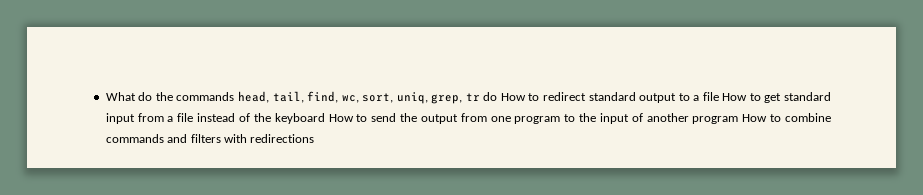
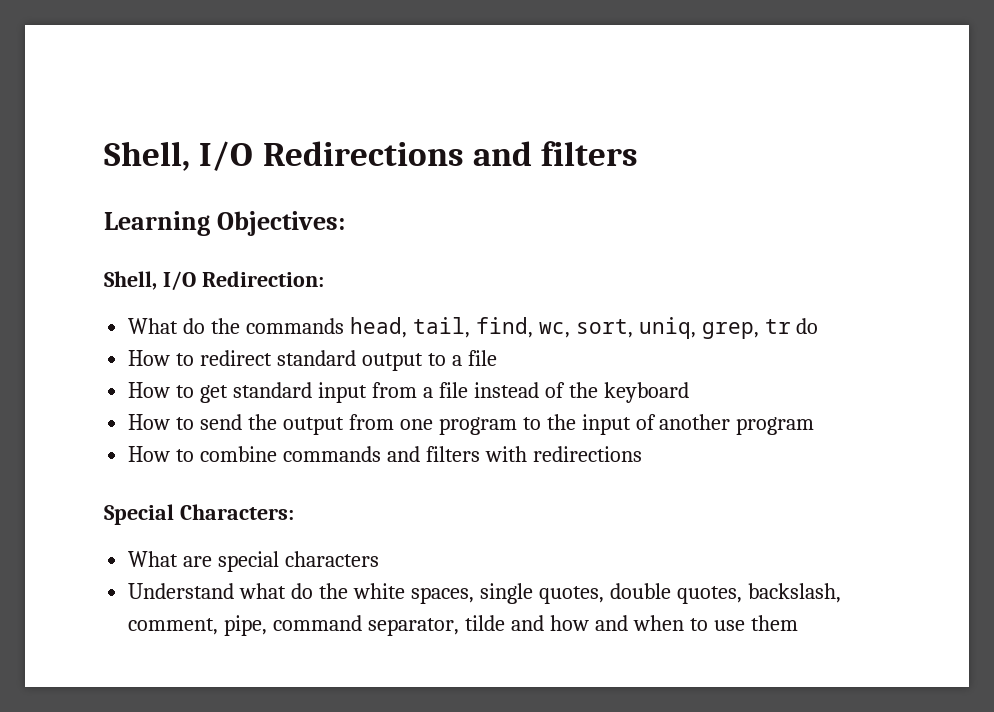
+ Shell, I/O Redirections and filters
+ Learning Objectives:
+ Shell, I/O Redirection:
- What do the commands head, tail, find, wc, sort, uniq, grep, tr do How to redirect standard output to a file How to get standard input from a file instead of the keyboard How to send the output from one program to the input of another program How to combine commands and filters with redirections
+ What do the commands head, tail, find, wc, sort, uniq, grep, tr do
+ How to redirect standard output to a file
+ How to get standard input from a file instead of the keyboard
+ How to send the output from one program to the input of another program
+ How to combine commands and filters with redirections
+ Special Characters:
+ What are special characters
+ Understand what do the white spaces, single quotes, double quotes, backslash, comment, pipe, command separator, tilde and how and when to use them

